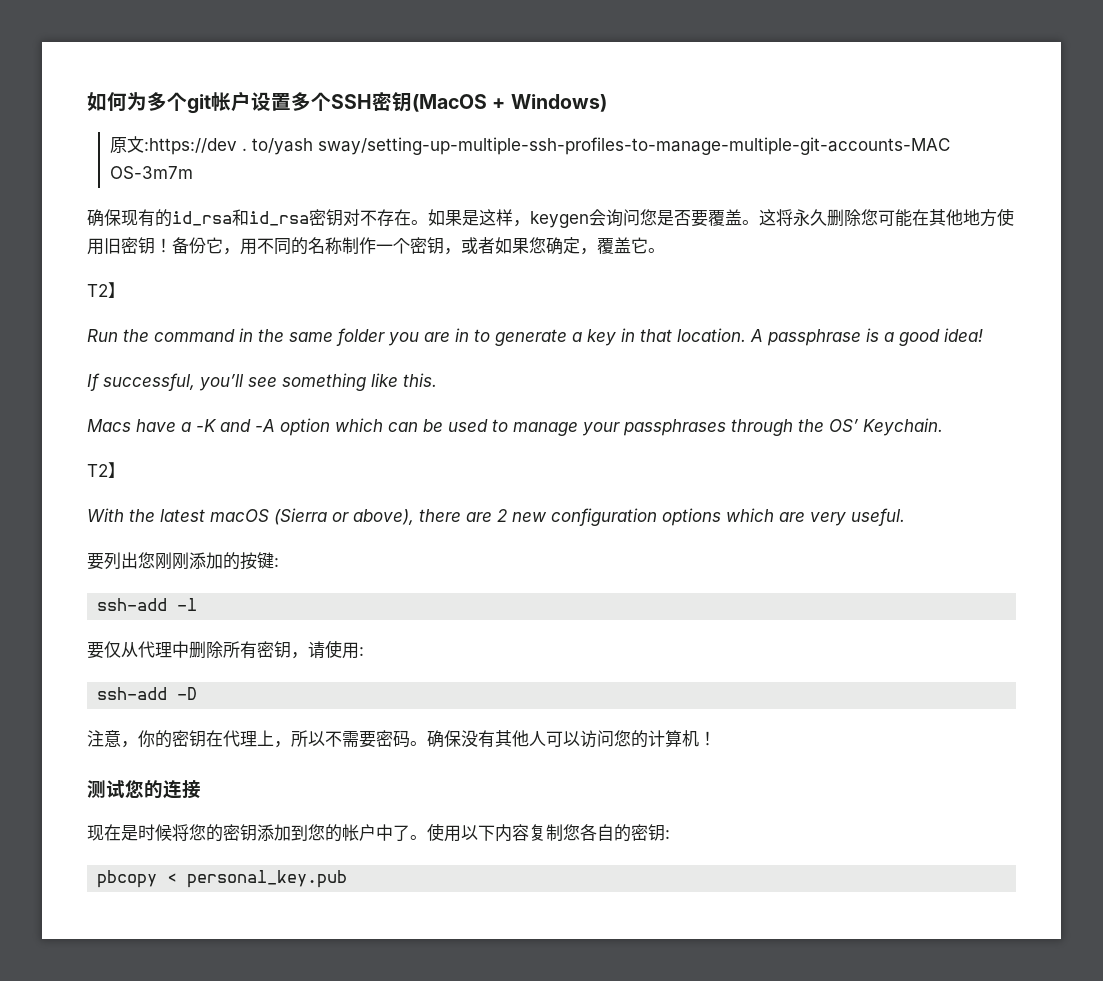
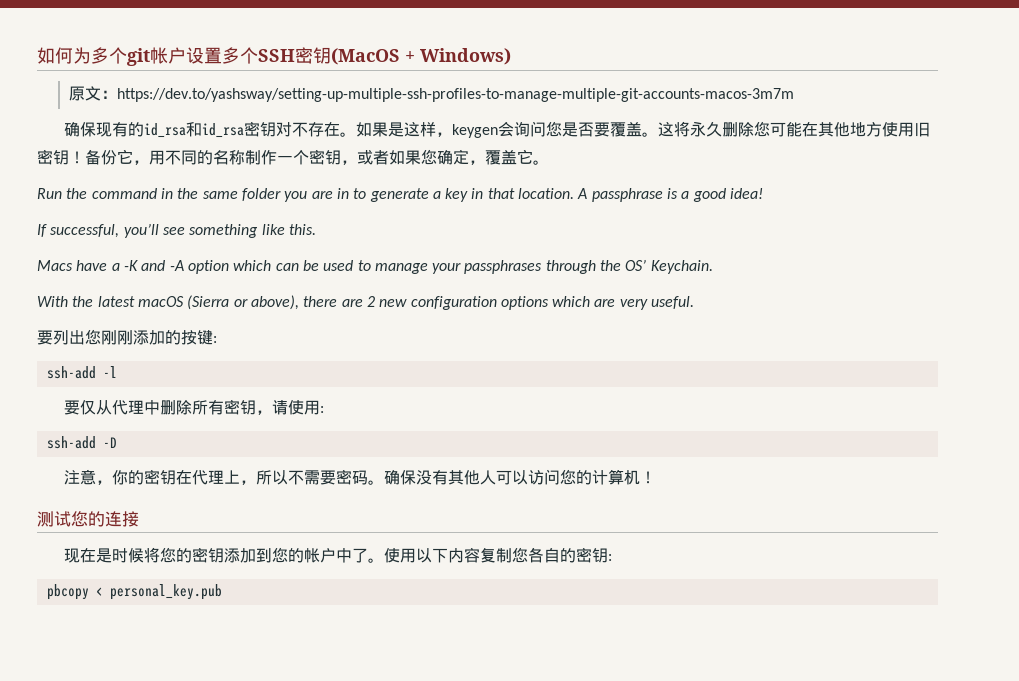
- 原文:https://dev . to/yash sway/setting-up-multiple-ssh-profiles-to-manage-multiple-git-accounts-MAC OS-3m7m
+ 原文：https://dev.to/yashsway/setting-up-multiple-ssh-profiles-to-manage-multiple-git-accounts-macos-3m7m
  备份它，用不同的名称制作一个密钥，或者如果您确定，覆盖它。
- T2】
  Macs have a -K and -A option which can be used to manage your passphrases through the OS’ Keychain.
- T2】

